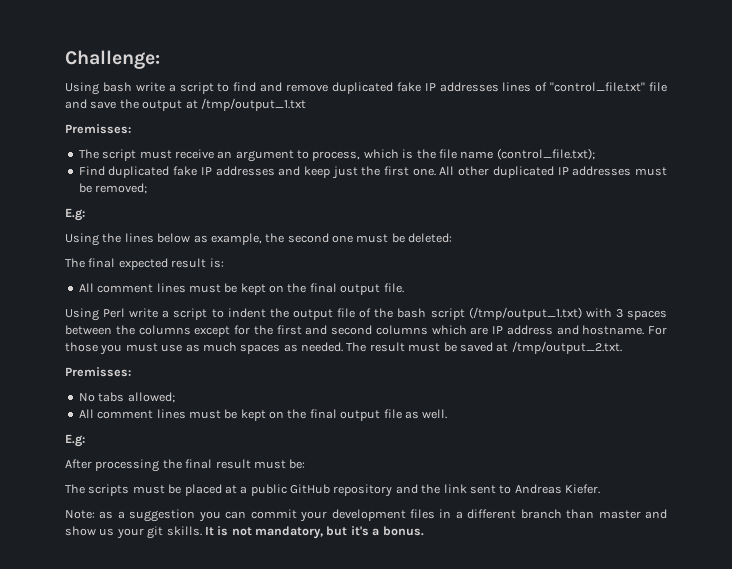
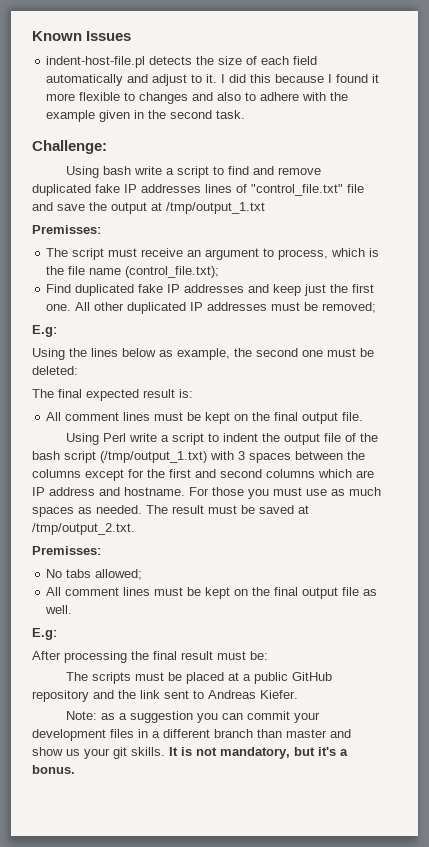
+ Known Issues
+ indent-host-file.pl detects the size of each field automatically and adjust to it. I did this because I found it more flexible to changes and also to adhere with the example given in the second task.

